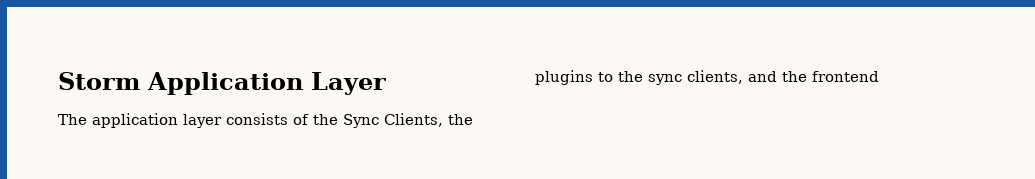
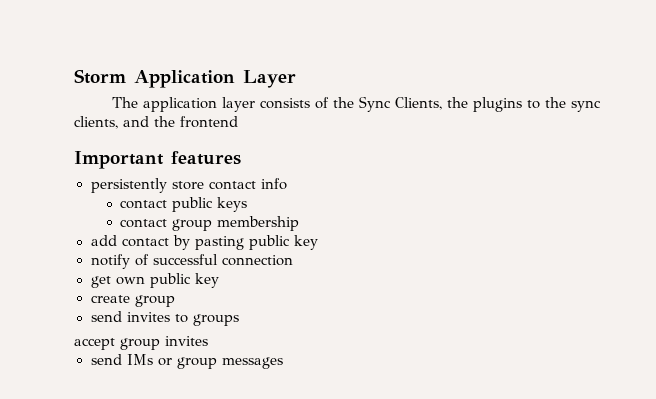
+ Important features
+ persistently store contact info
+ contact public keys
+ contact group membership
+ add contact by pasting public key
+ notify of successful connection
+ get own public key
+ create group
+ send invites to groups
+ accept group invites
+ send IMs or group messages

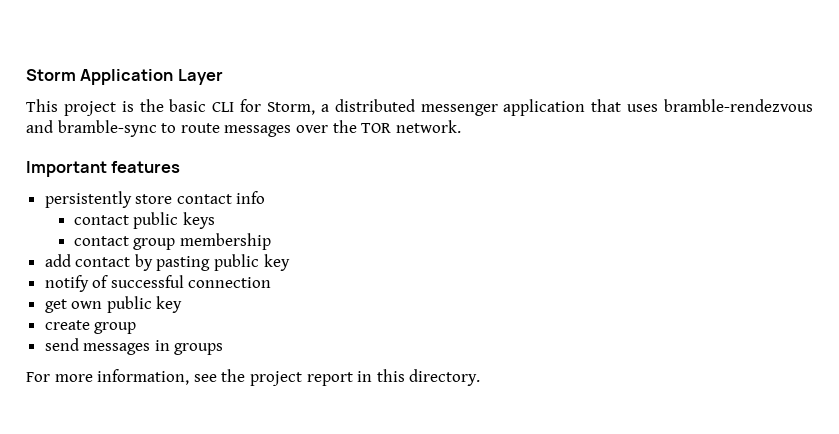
- The application layer consists of the Sync Clients, the plugins to the sync clients, and the frontend
+ This project is the basic CLI for Storm, a distributed messenger application that uses bramble-rendezvous and bramble-sync to route messages over the TOR network.
- send invites to groups
+ send messages in groups
- accept group invites
- send IMs or group messages
+ For more information, see the project report in this directory.

